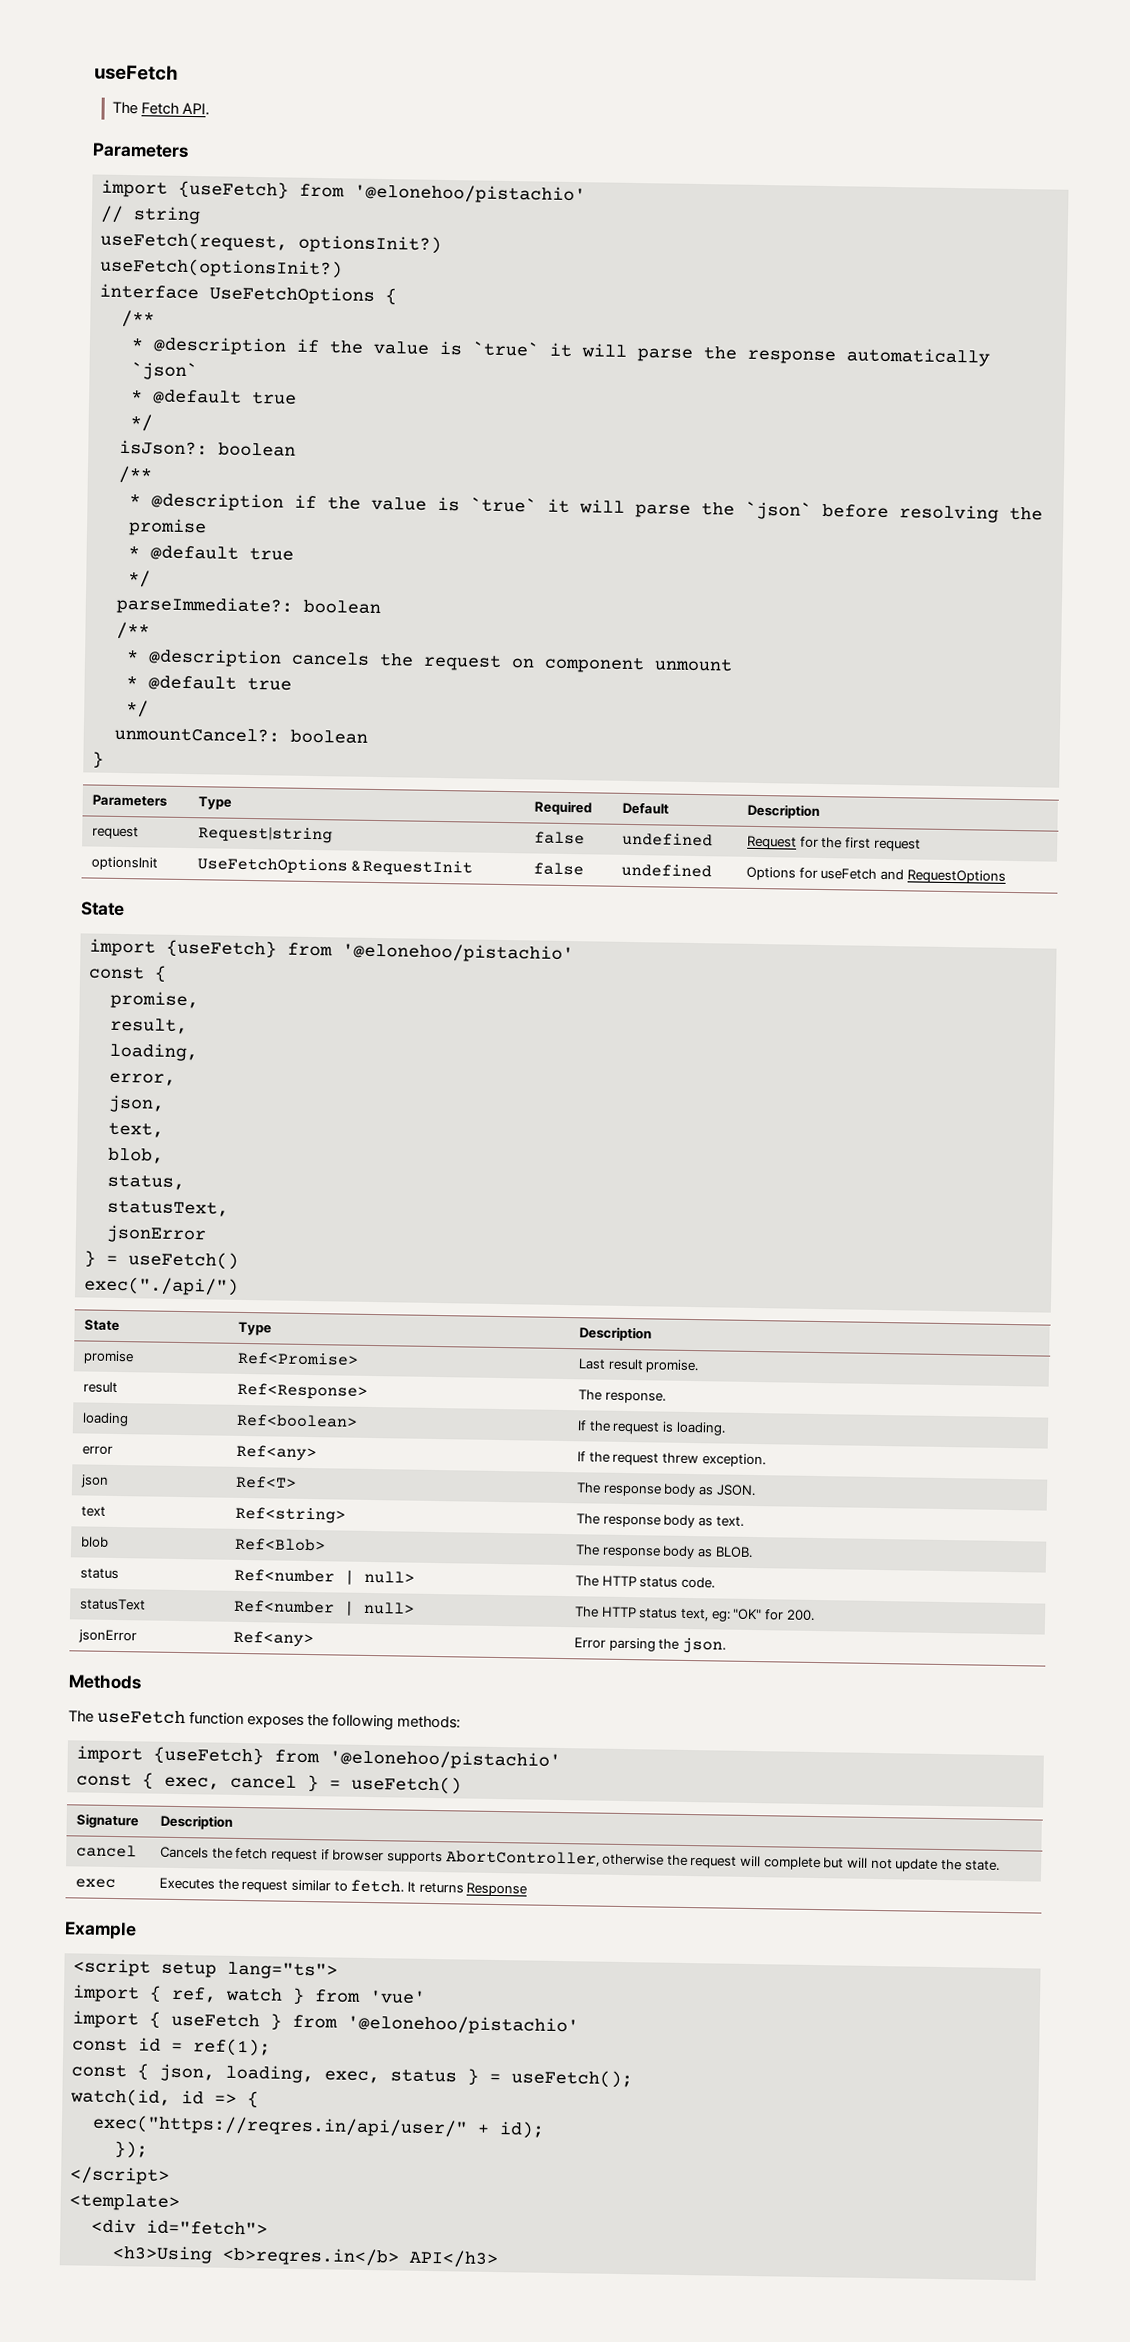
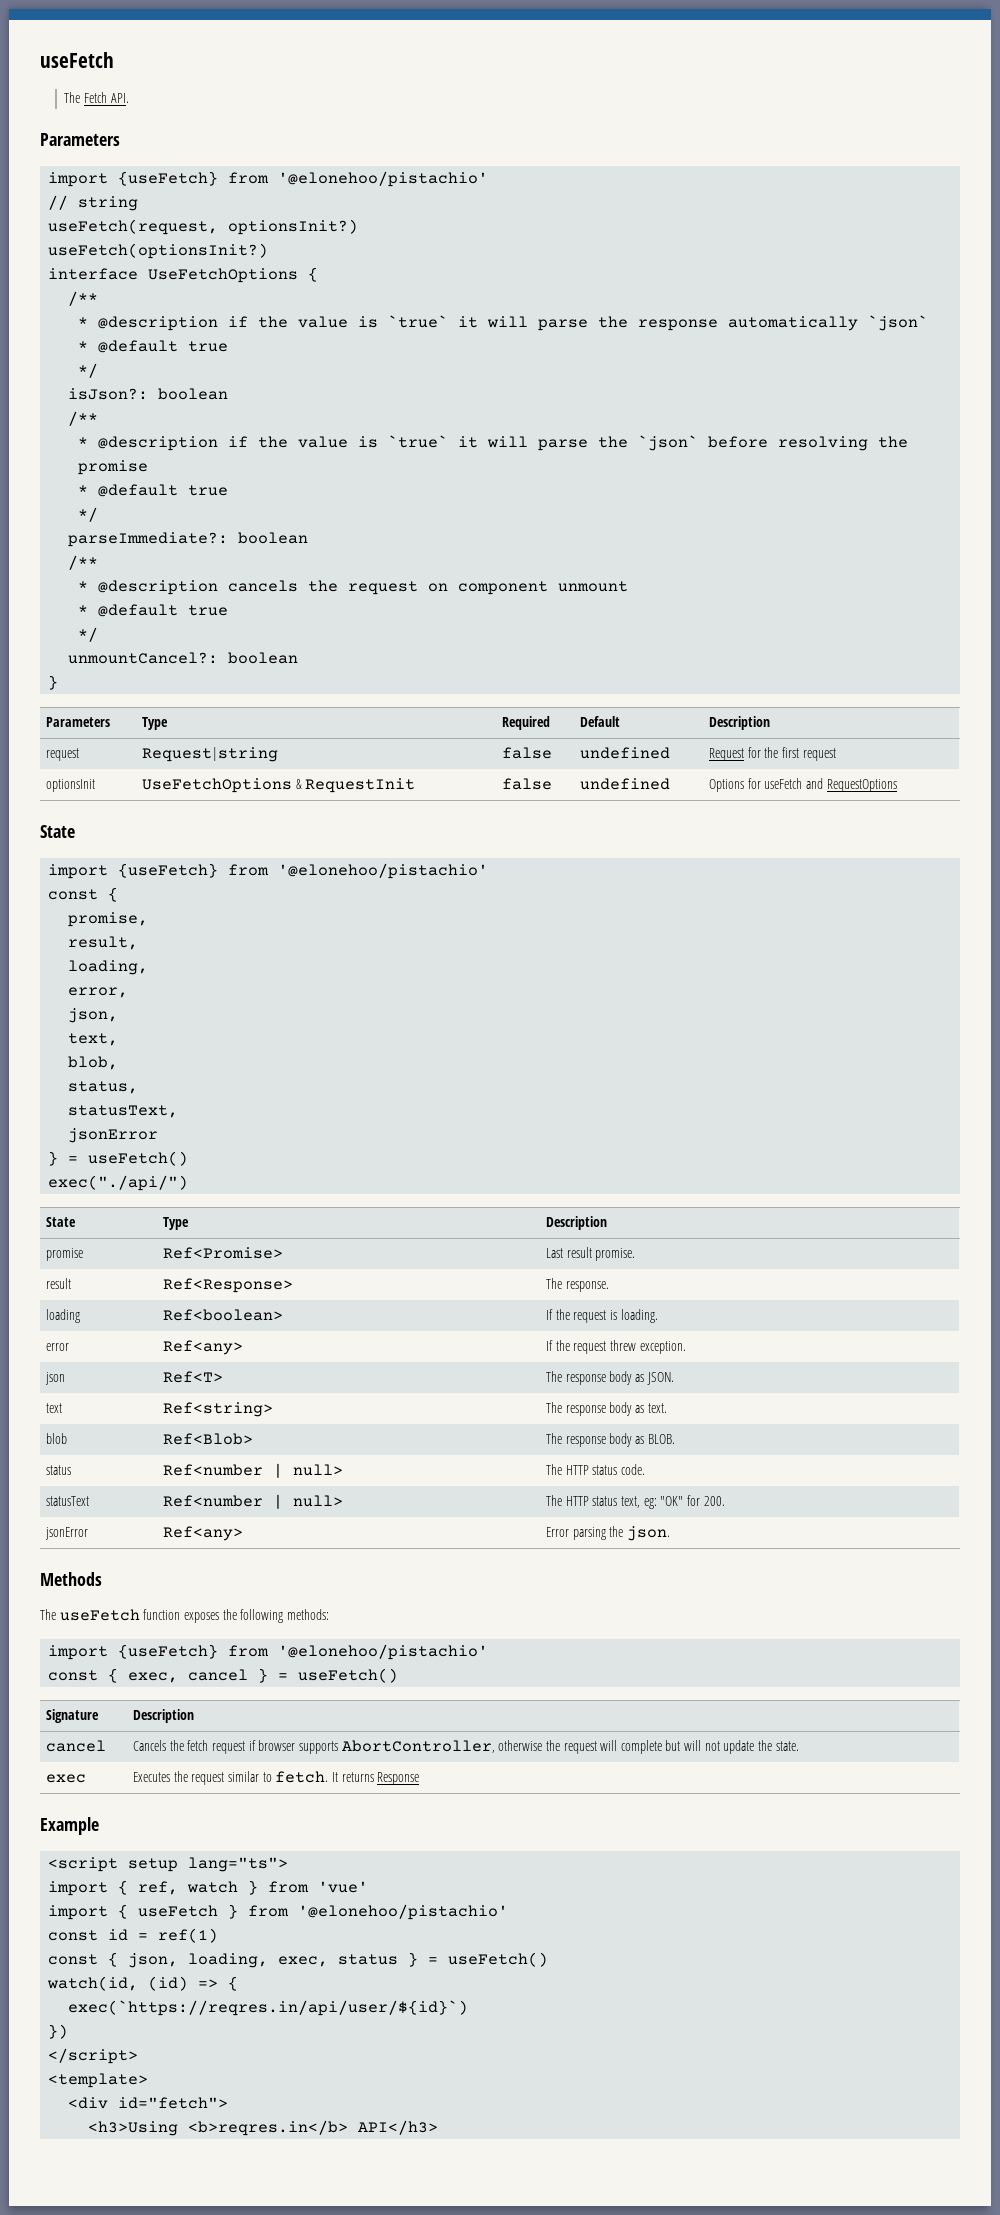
- const id = ref(1);
+ const id = ref(1)
- const { json, loading, exec, status } = useFetch();
+ const { json, loading, exec, status } = useFetch()
- watch(id, id => {
+ watch(id, (id) => {
- exec("https://reqres.in/api/user/" + id);
- });
+ exec(`https://reqres.in/api/user/${id}`)
+ })

